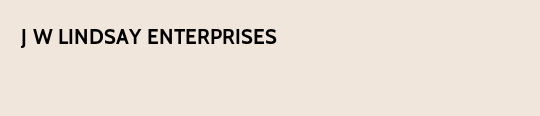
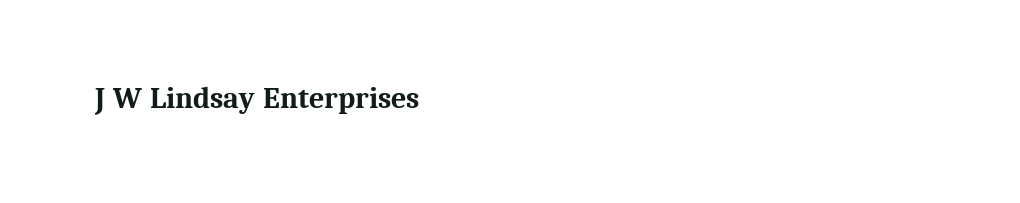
- J W LINDSAY ENTERPRISES
+ J W Lindsay Enterprises

